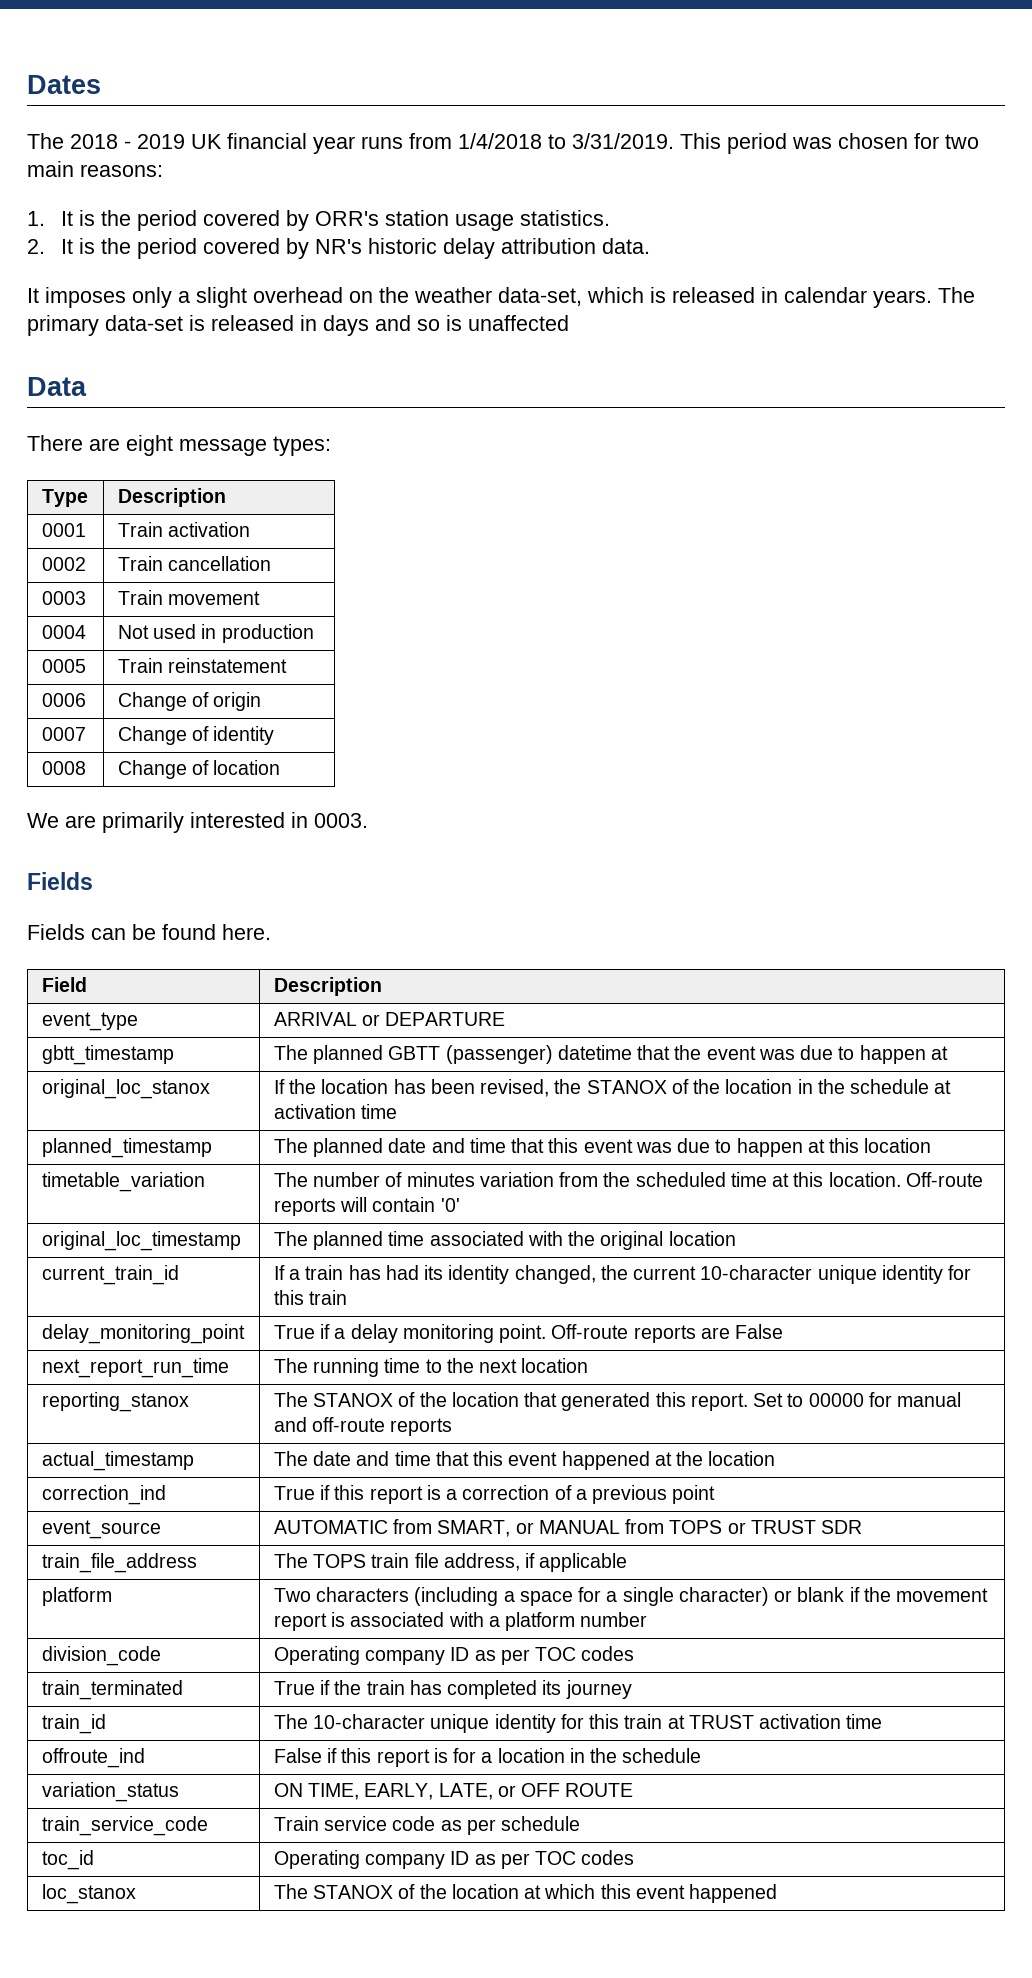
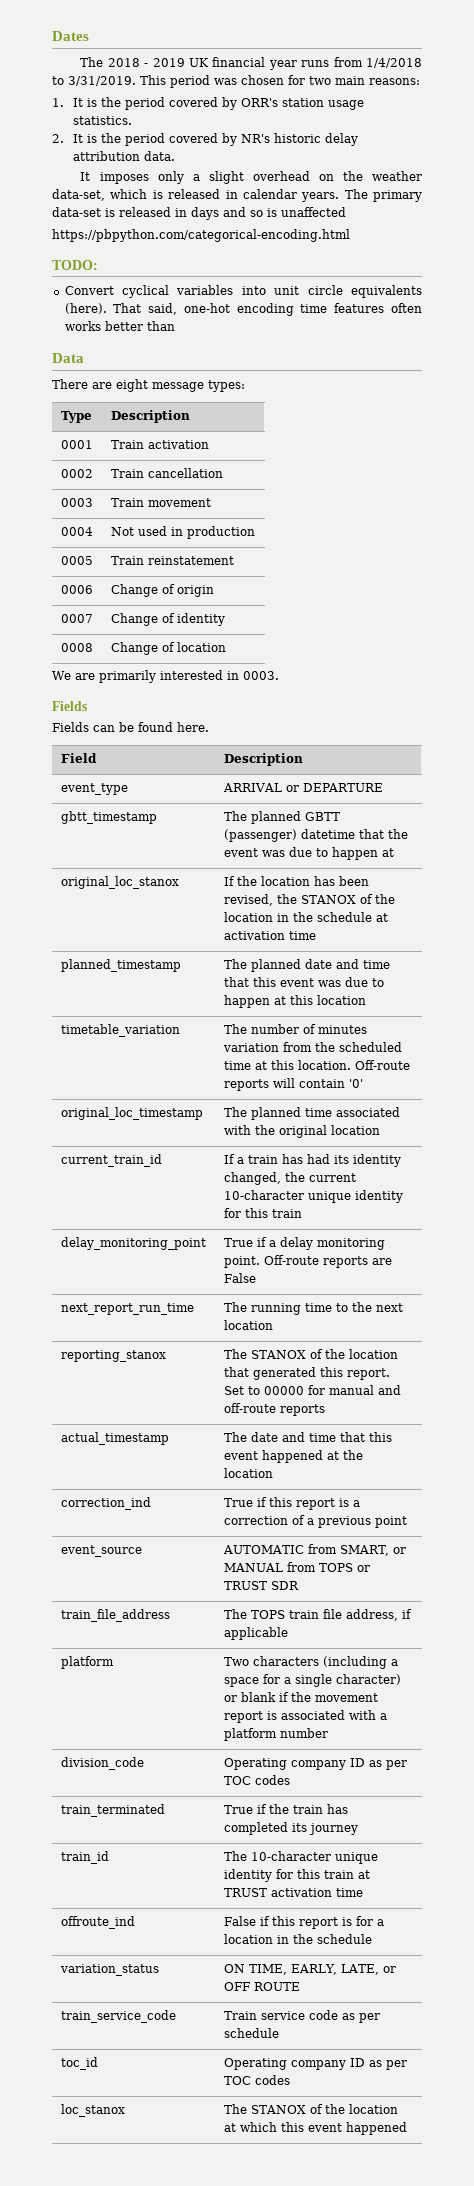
+ https://pbpython.com/categorical-encoding.html
+ TODO:
+ Convert cyclical variables into unit circle equivalents (here). That said, one-hot encoding time features often works better than

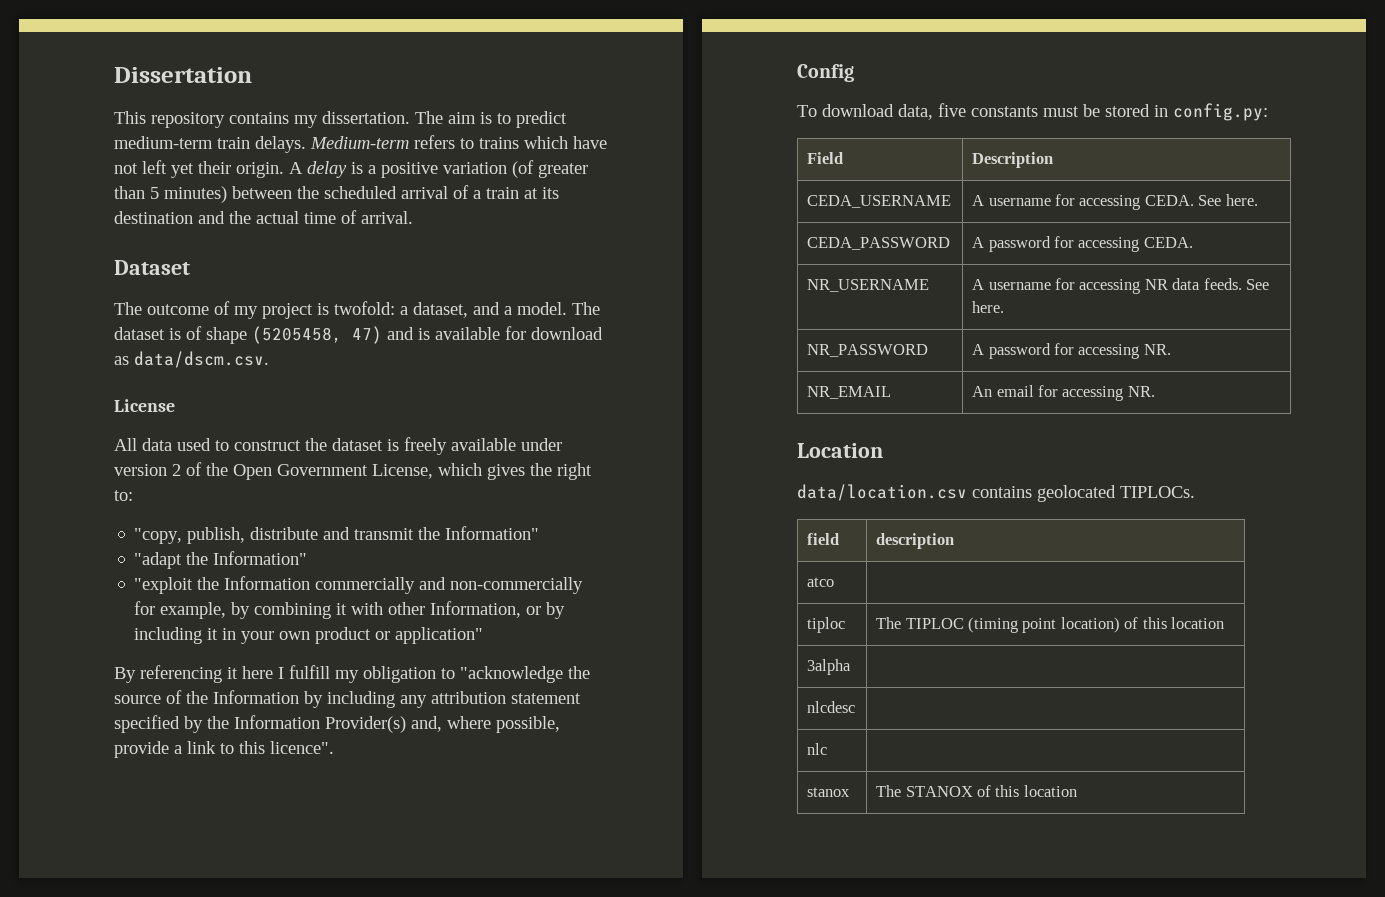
- Dates
- The 2018 - 2019 UK financial year runs from 1/4/2018 to 3/31/2019. This period was chosen for two main reasons:
- 1. It is the period covered by ORR's station usage statistics.
- 2. It is the period covered by NR's historic delay attribution data.
- It imposes only a slight overhead on the weather data-set, which is released in calendar years. The primary data-set is released in days and so is unaffected
- https://pbpython.com/categorical-encoding.html
- TODO:
- Convert cyclical variables into unit circle equivalents (here). That said, one-hot encoding time features often works better than
- Data
- There are eight message types:
- Type | Description
- 0001 | Train activation
- 0002 | Train cancellation
- 0003 | Train movement
- 0004 | Not used in production
- 0005 | Train reinstatement
- 0006 | Change of origin
- 0007 | Change of identity
- 0008 | Change of location
- We are primarily interested in 0003.
- Fields
- Fields can be found here.
+ Dissertation
+ This repository contains my dissertation. The aim is to predict medium-term train delays. Medium-term refers to trains which have not left yet their origin. A delay is a positive variation (of greater than 5 minutes) between the scheduled arrival of a train at its destination and the actual time of arrival.
+ Dataset
+ The outcome of my project is twofold: a dataset, and a model. The dataset is of shape (5205458, 47) and is available for download as data/dscm.csv.
+ License
+ All data used to construct the dataset is freely available under version 2 of the Open Government License, which gives the right to:
+ "copy, publish, distribute and transmit the Information"
+ "adapt the Information"
+ "exploit the Information commercially and non-commercially for example, by combining it with other Information, or by including it in your own product or application"
+ By referencing it here I fulfill my obligation to "acknowledge the source of the Information by including any attribution statement specified by the Information Provider(s) and, where possible, provide a link to this licence".
+ Config
+ To download data, five constants must be stored in config.py:
  Field | Description
- event_type | ARRIVAL or DEPARTURE
- gbtt_timestamp | The planned GBTT (passenger) datetime that the event was due to happen at
- original_loc_stanox | If the location has been revised, the STANOX of the location in the schedule at activation time
- planned_timestamp | The planned date and time that this event was due to happen at this location
- timetable_variation | The number of minutes variation from the scheduled time at this location. Off-route reports will contain '0'
- original_loc_timestamp | The planned time associated with the original location
- current_train_id | If a train has had its identity changed, the current 10-character unique identity for this train
- delay_monitoring_point | True if a delay monitoring point. Off-route reports are False
- next_report_run_time | The running time to the next location
- reporting_stanox | The STANOX of the location that generated this report. Set to 00000 for manual and off-route reports
- actual_timestamp | The date and time that this event happened at the location
- correction_ind | True if this report is a correction of a previous point
- event_source | AUTOMATIC from SMART, or MANUAL from TOPS or TRUST SDR
- train_file_address | The TOPS train file address, if applicable
- platform | Two characters (including a space for a single character) or blank if the movement report is associated with a platform number
- division_code | Operating company ID as per TOC codes
- train_terminated | True if the train has completed its journey
- train_id | The 10-character unique identity for this train at TRUST activation time
- offroute_ind | False if this report is for a location in the schedule
- variation_status | ON TIME, EARLY, LATE, or OFF ROUTE
- train_service_code | Train service code as per schedule
- toc_id | Operating company ID as per TOC codes
- loc_stanox | The STANOX of the location at which this event happened
+ CEDA_USERNAME | A username for accessing CEDA. See here.
+ CEDA_PASSWORD | A password for accessing CEDA.
+ NR_USERNAME | A username for accessing NR data feeds. See here.
+ NR_PASSWORD | A password for accessing NR.
+ NR_EMAIL | An email for accessing NR.
+ Location
+ data/location.csv contains geolocated TIPLOCs.
+ field | description
+ atco |
+ tiploc | The TIPLOC (timing point location) of this location
+ 3alpha |
+ nlcdesc |
+ nlc |
+ stanox | The STANOX of this location

